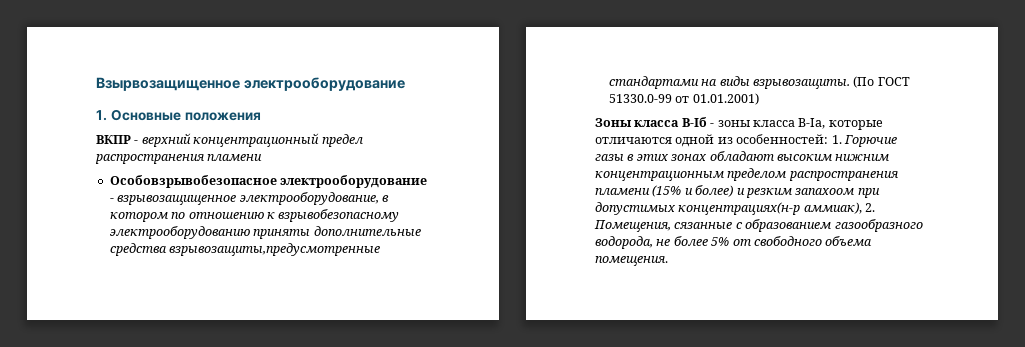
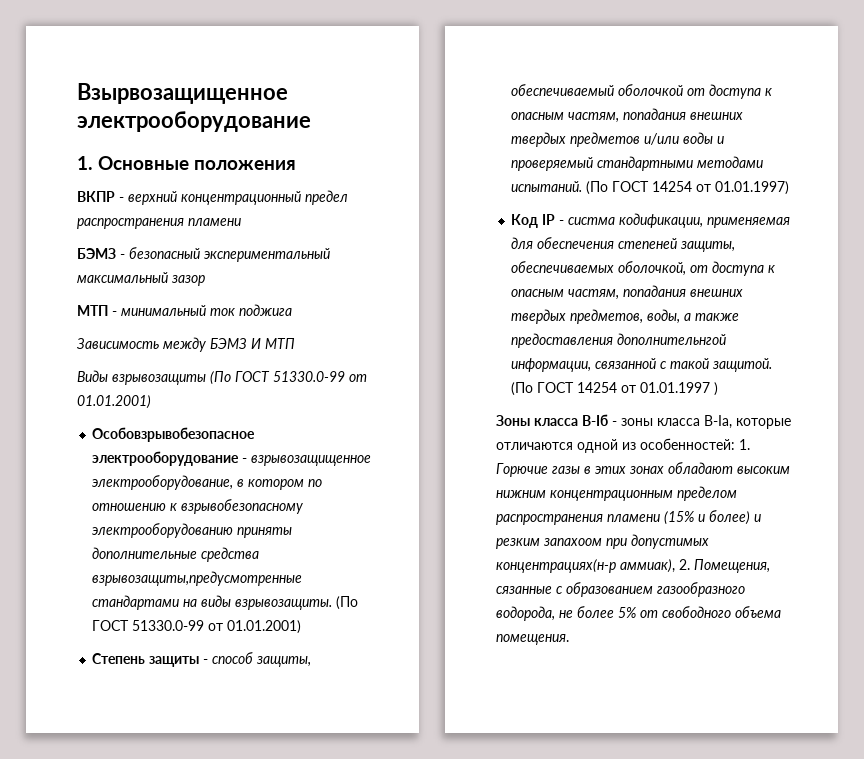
+ БЭМЗ - безопасный экспериментальный максимальный зазор
+ МТП - минимальный ток поджига
+ Зависимость между БЭМЗ И МТП
+ Виды взрывозащиты (По ГОСТ 51330.0-99 от 01.01.2001)
+ Степень защиты - способ защиты, обеспечиваемый оболочкой от доступа к опасным частям, попадания внешних твердых предметов и/или воды и проверяемый стандартными методами испытаний. (По ГОСТ 14254 от 01.01.1997)
+ Код IP - систма кодификации, применяемая для обеспечения степеней защиты, обеспечиваемых оболочкой, от доступа к опасным частям, попадания внешних твердых предметов, воды, а также предоставления дополнительнгой информации, связанной с такой защитой. (По ГОСТ 14254 от 01.01.1997 )

